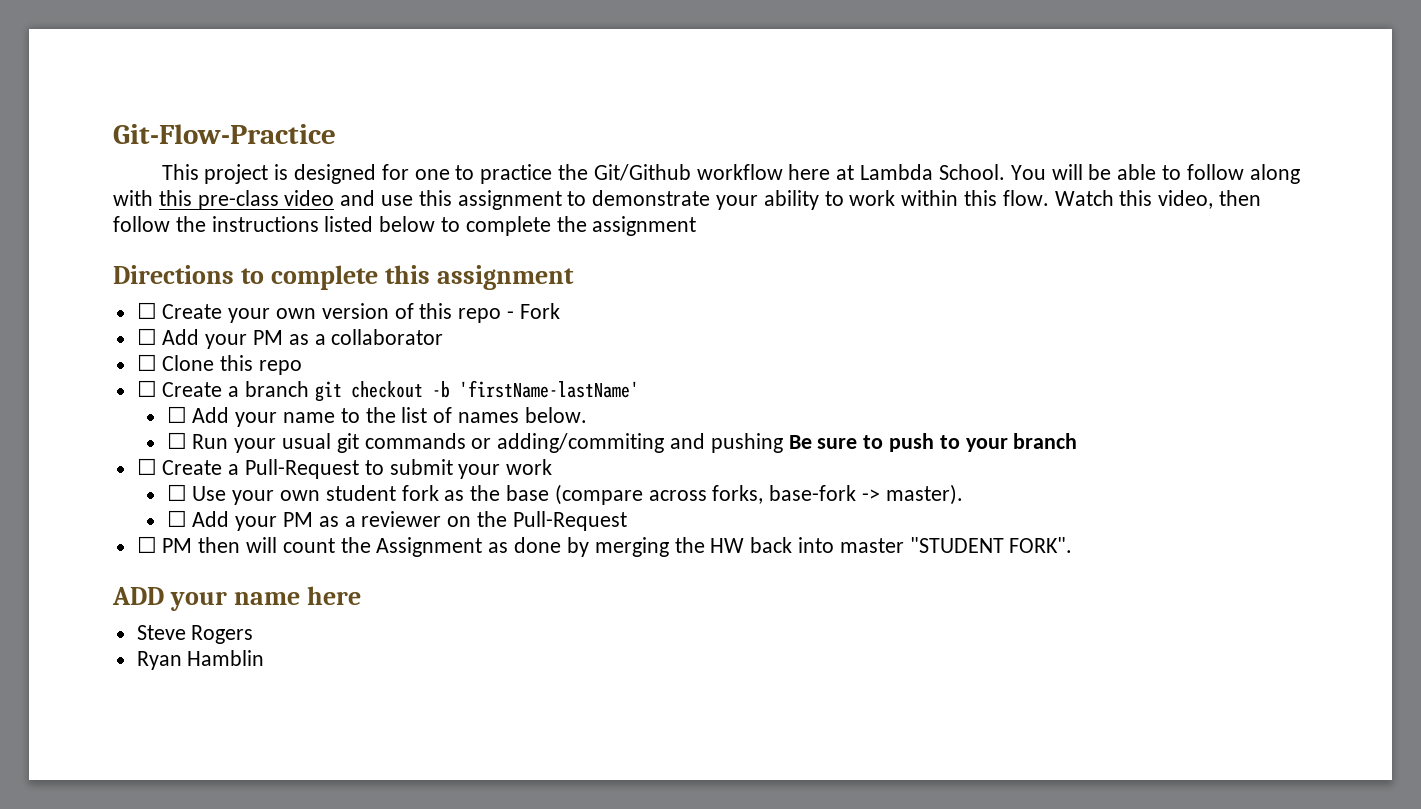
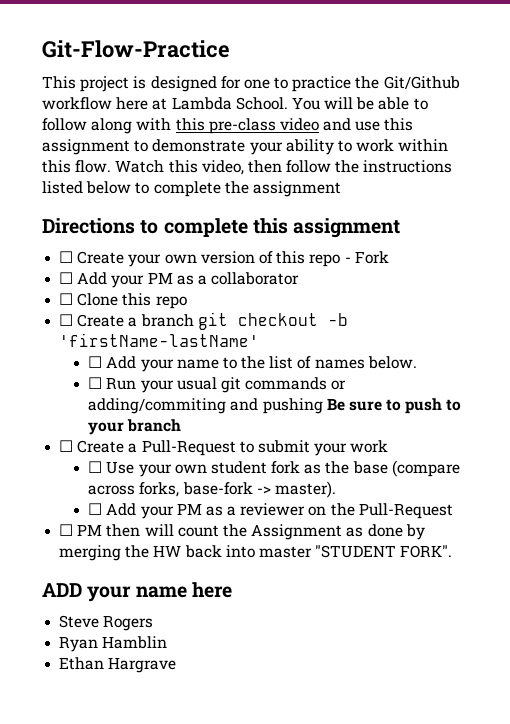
+ Ethan Hargrave

